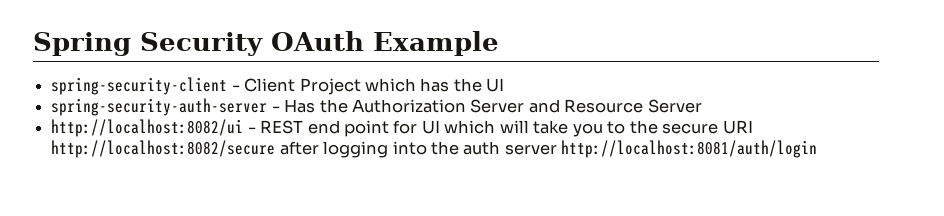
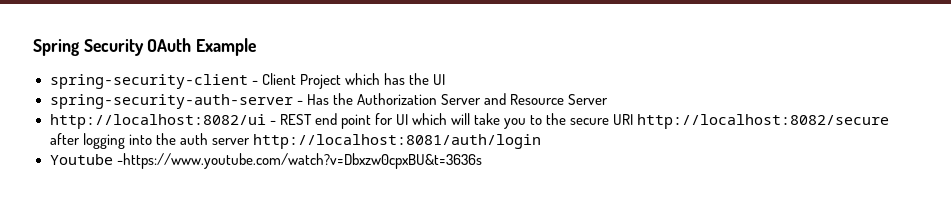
+ Youtube -https://www.youtube.com/watch?v=Dbxzw0cpxBU&t=3636s

